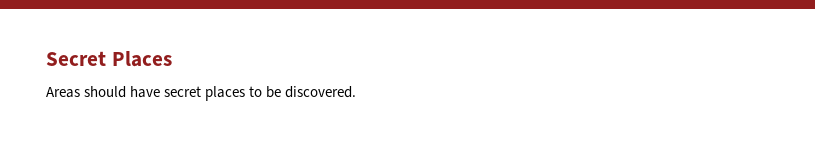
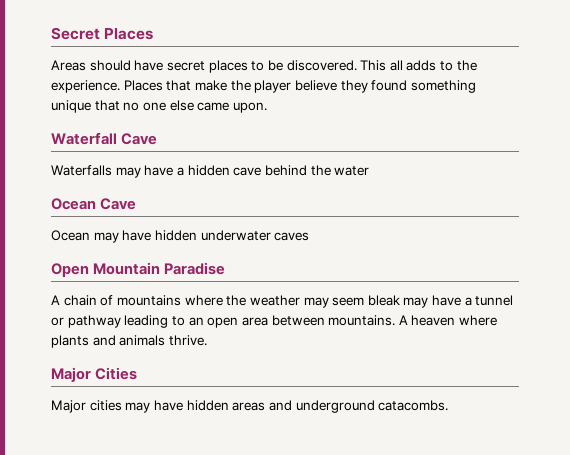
+ This all adds to the experience. Places that make the player believe they found something unique that no one else came upon.
+ Waterfall Cave
+ Waterfalls may have a hidden cave behind the water
+ Ocean Cave
+ Ocean may have hidden underwater caves
+ Open Mountain Paradise
+ A chain of mountains where the weather may seem bleak may have a tunnel or pathway leading to an open area between mountains. A heaven where plants and animals thrive.
+ Major Cities
+ Major cities may have hidden areas and underground catacombs.

